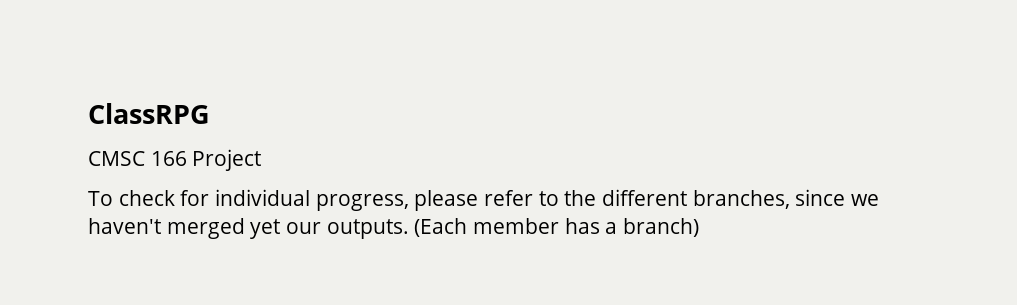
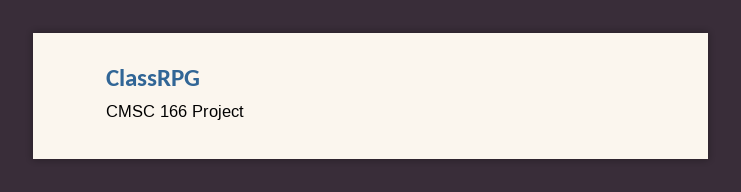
- To check for individual progress, please refer to the different branches, since we haven't merged yet our outputs. (Each member has a branch)

